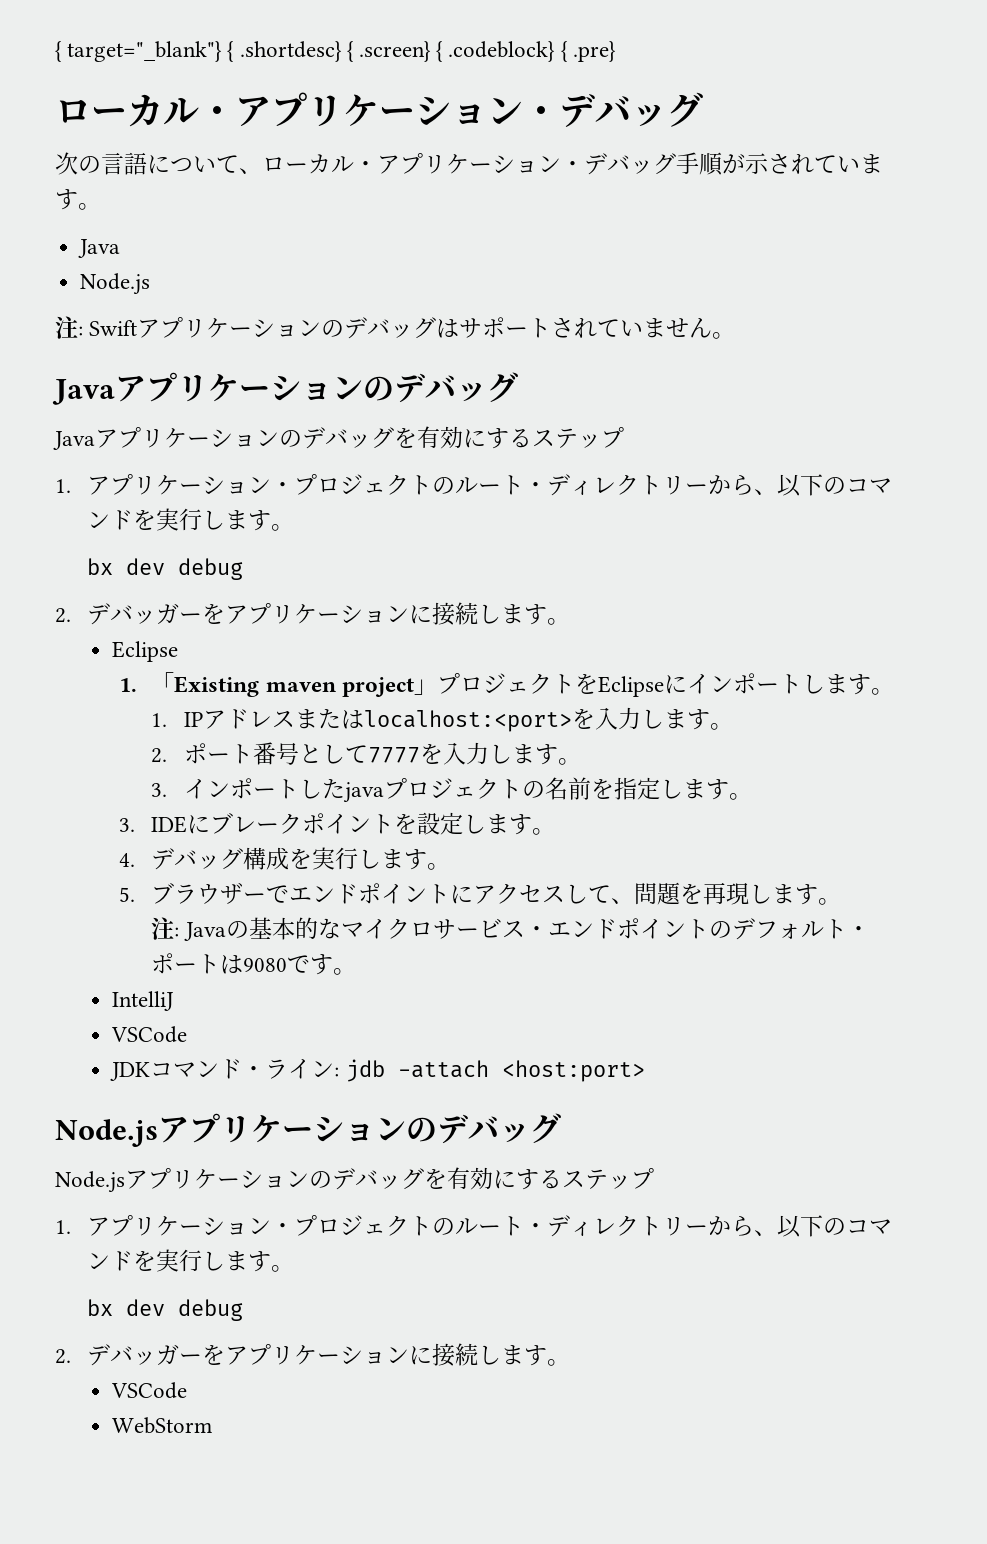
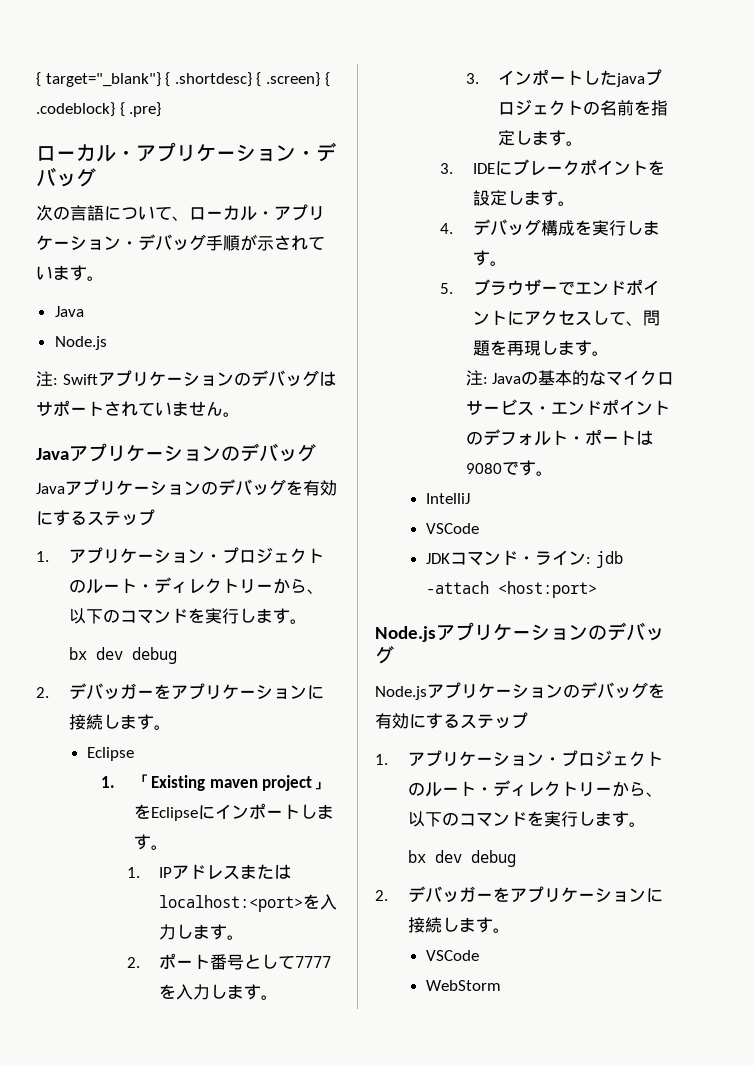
- 1.「Existing maven project」プロジェクトをEclipseにインポートします。
+ 1.「Existing maven project」をEclipseにインポートします。

